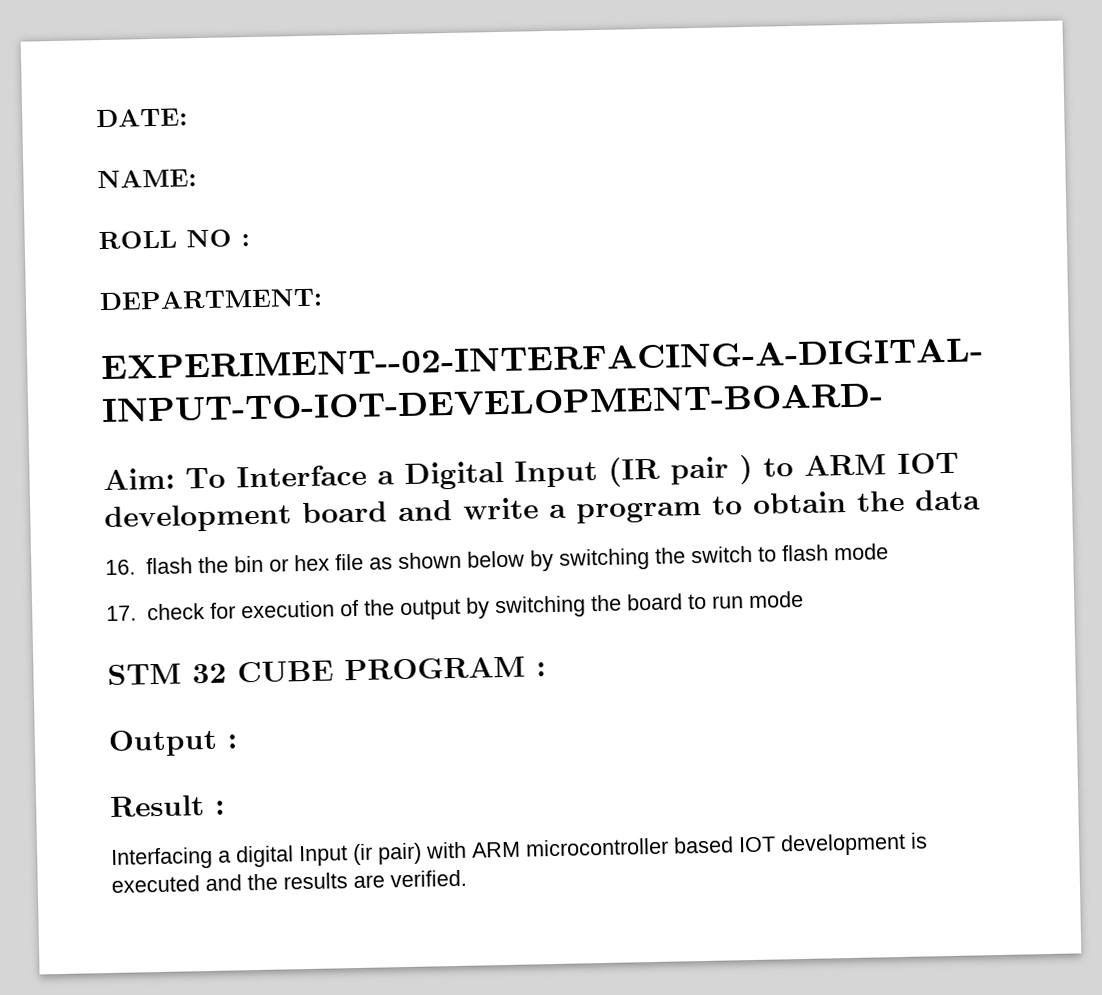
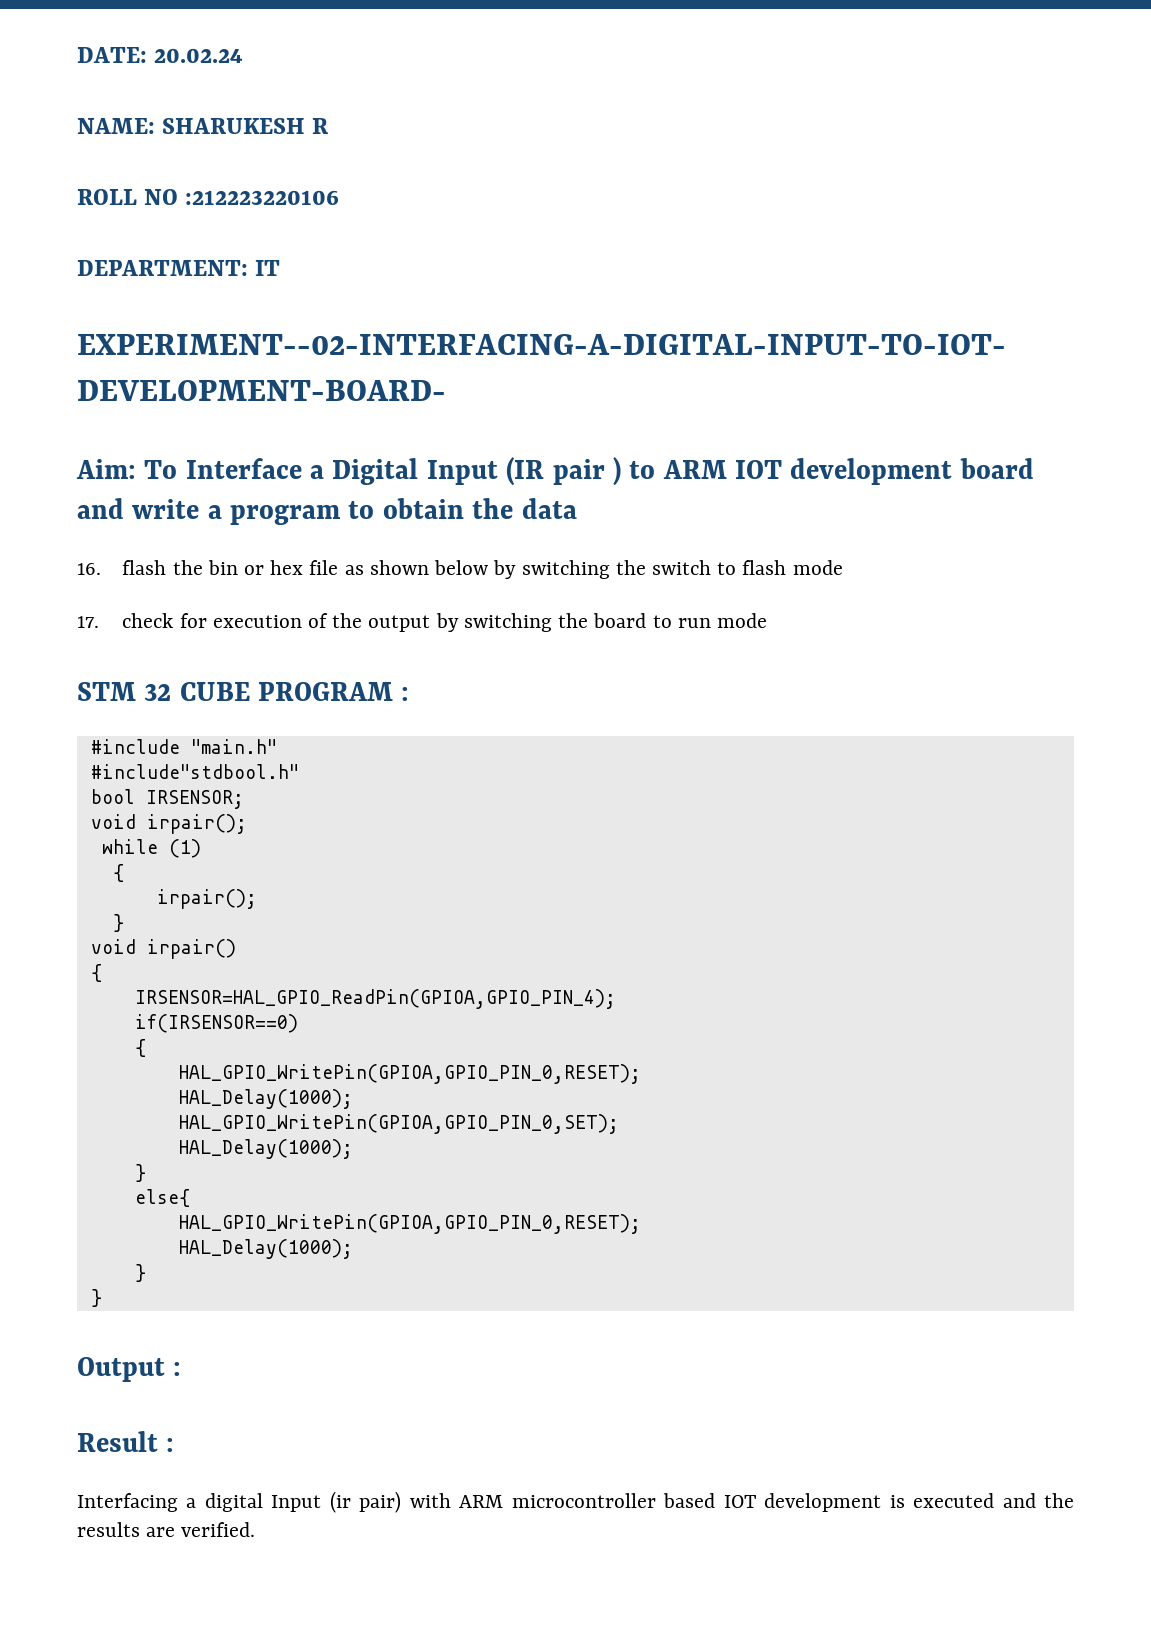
- DATE:
+ DATE: 20.02.24
- NAME:
+ NAME: SHARUKESH R
- ROLL NO :
+ ROLL NO :212223220106
- DEPARTMENT:
+ DEPARTMENT: IT
+ #include "main.h"
+ #include"stdbool.h"
+ bool IRSENSOR;
+ void irpair();
+ while (1)
+ {
+ irpair();
+ }
+ void irpair()
+ {
+ IRSENSOR=HAL_GPIO_ReadPin(GPIOA,GPIO_PIN_4);
+ if(IRSENSOR==0)
+ {
+ HAL_GPIO_WritePin(GPIOA,GPIO_PIN_0,RESET);
+ HAL_Delay(1000);
+ HAL_GPIO_WritePin(GPIOA,GPIO_PIN_0,SET);
+ HAL_Delay(1000);
+ }
+ else{
+ HAL_GPIO_WritePin(GPIOA,GPIO_PIN_0,RESET);
+ HAL_Delay(1000);
+ }
+ }

